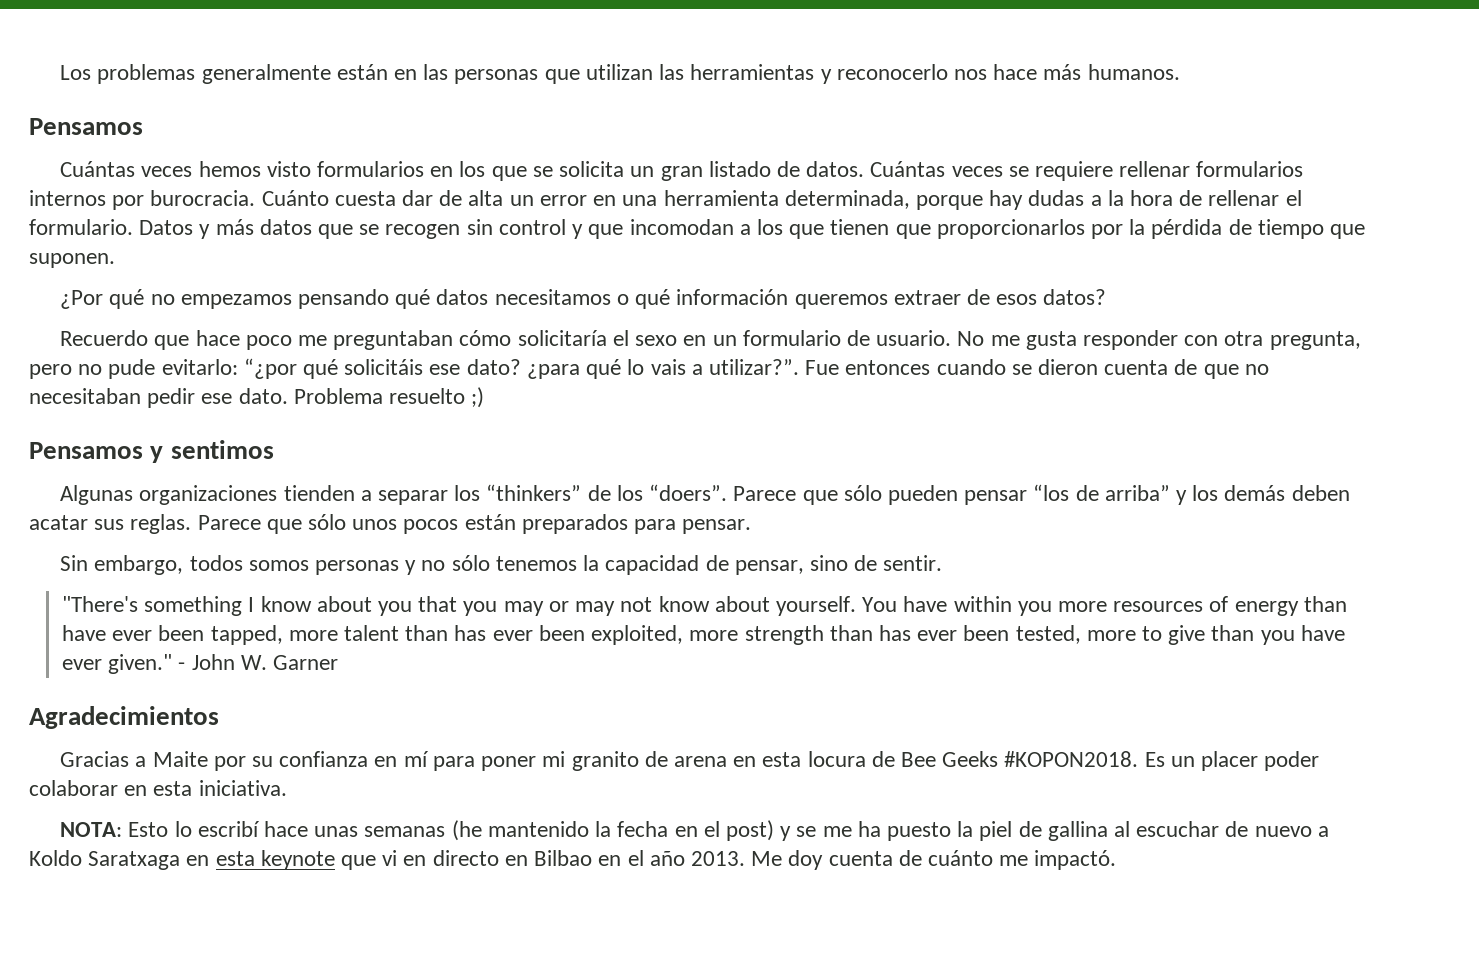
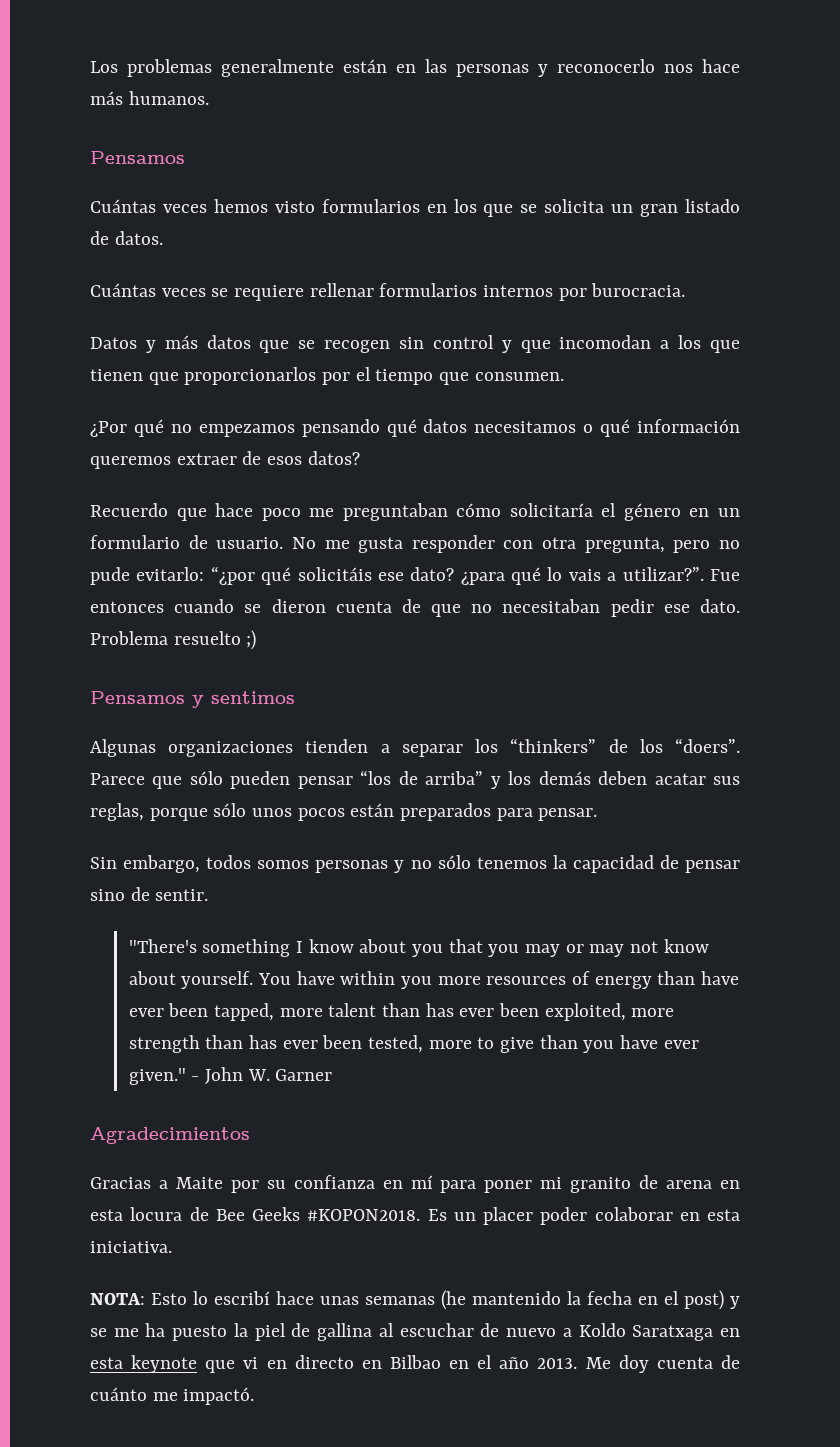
- Los problemas generalmente están en las personas que utilizan las herramientas y reconocerlo nos hace más humanos.
+ Los problemas generalmente están en las personas y reconocerlo nos hace más humanos.
- Cuántas veces hemos visto formularios en los que se solicita un gran listado de datos. Cuántas veces se requiere rellenar formularios internos por burocracia. Cuánto cuesta dar de alta un error en una herramienta determinada, porque hay dudas a la hora de rellenar el formulario. Datos y más datos que se recogen sin control y que incomodan a los que tienen que proporcionarlos por la pérdida de tiempo que suponen.
+ Cuántas veces hemos visto formularios en los que se solicita un gran listado de datos.
+ Cuántas veces se requiere rellenar formularios internos por burocracia.
+ Datos y más datos que se recogen sin control y que incomodan a los que tienen que proporcionarlos por el tiempo que consumen.
- Recuerdo que hace poco me preguntaban cómo solicitaría el sexo en un formulario de usuario.
+ Recuerdo que hace poco me preguntaban cómo solicitaría el género en un formulario de usuario.
- Parece que sólo pueden pensar “los de arriba” y los demás deben acatar sus reglas. Parece que sólo unos pocos están preparados para pensar.
+ Parece que sólo pueden pensar “los de arriba” y los demás deben acatar sus reglas, porque sólo unos pocos están preparados para pensar.
- Sin embargo, todos somos personas y no sólo tenemos la capacidad de pensar, sino de sentir.
+ Sin embargo, todos somos personas y no sólo tenemos la capacidad de pensar sino de sentir.

